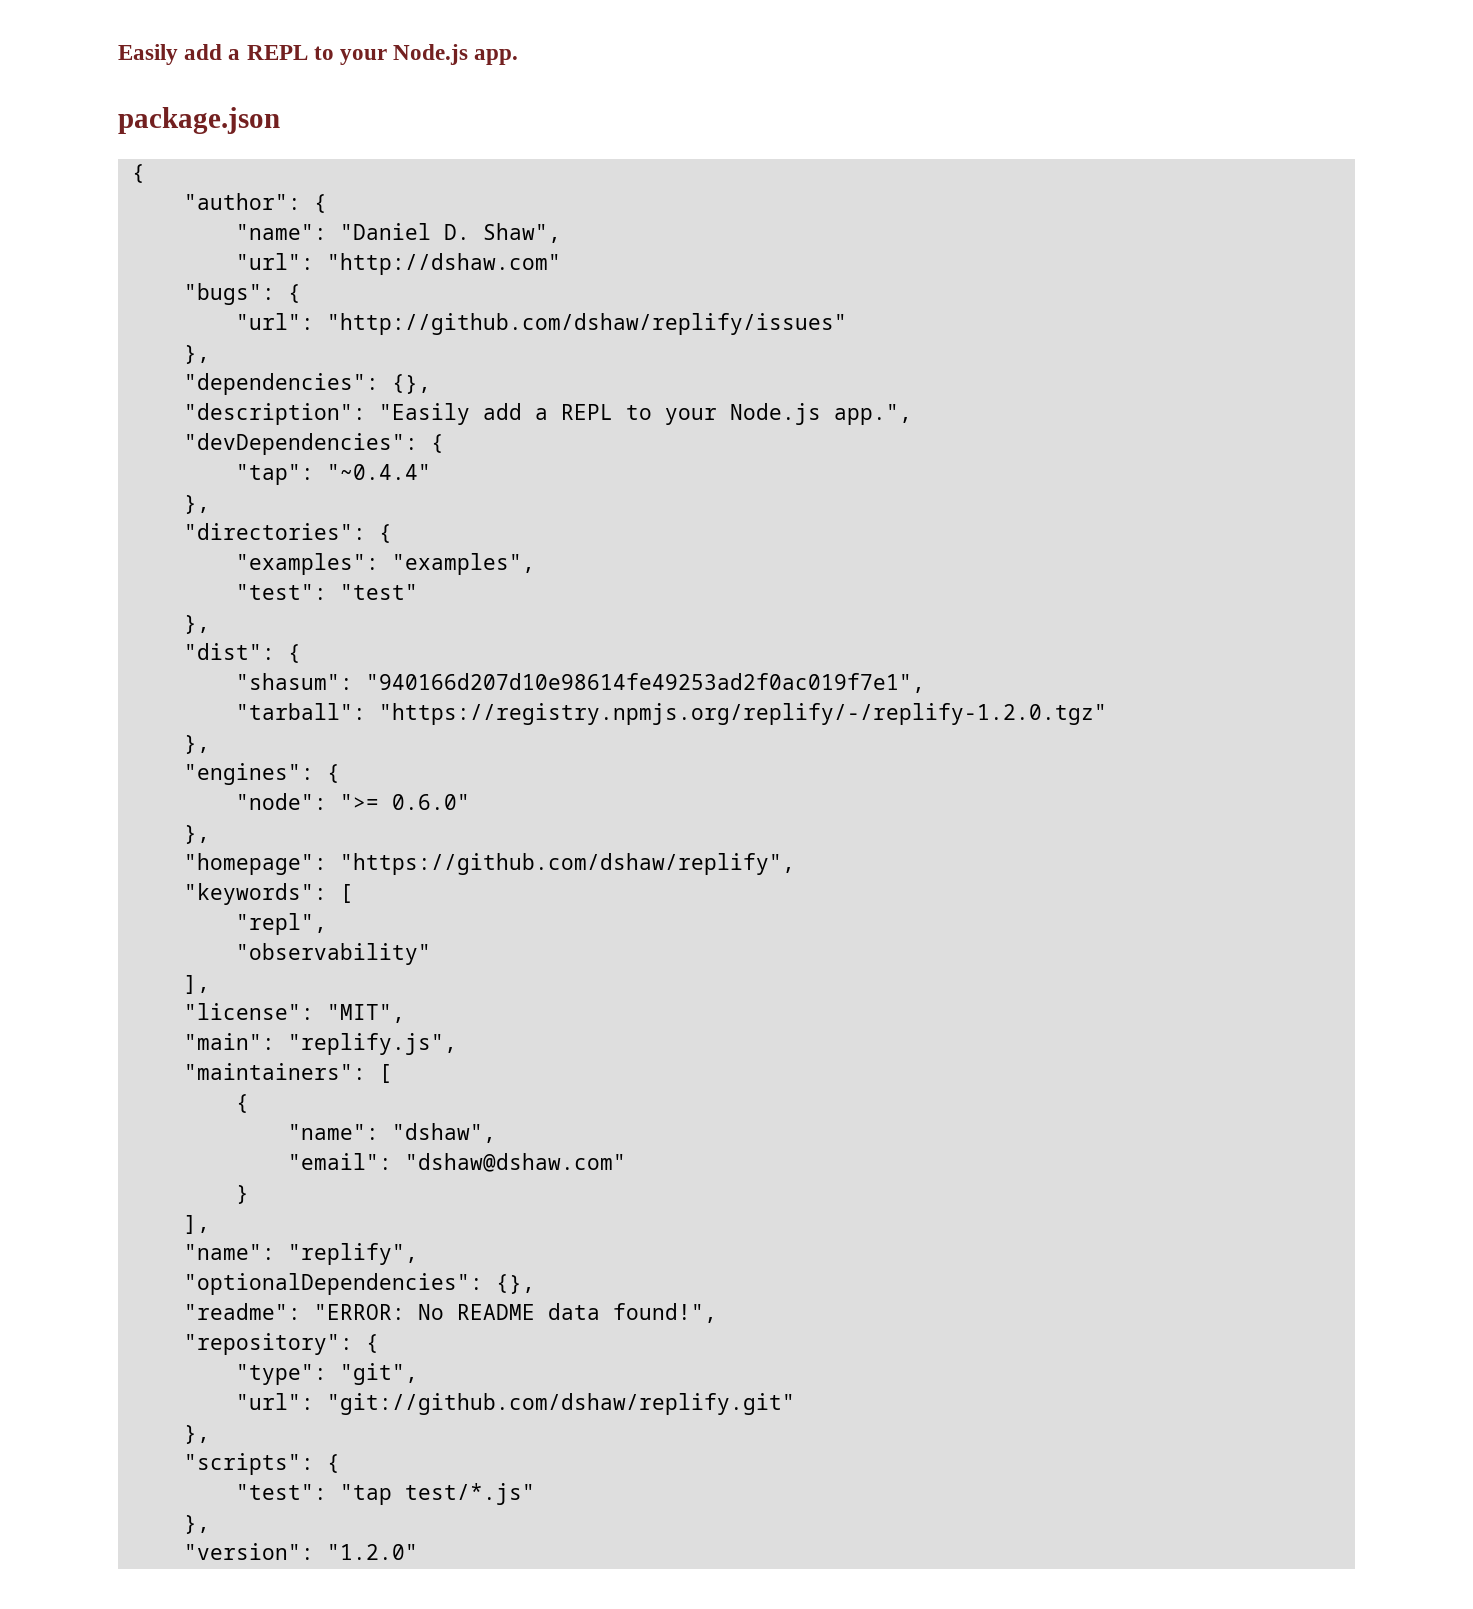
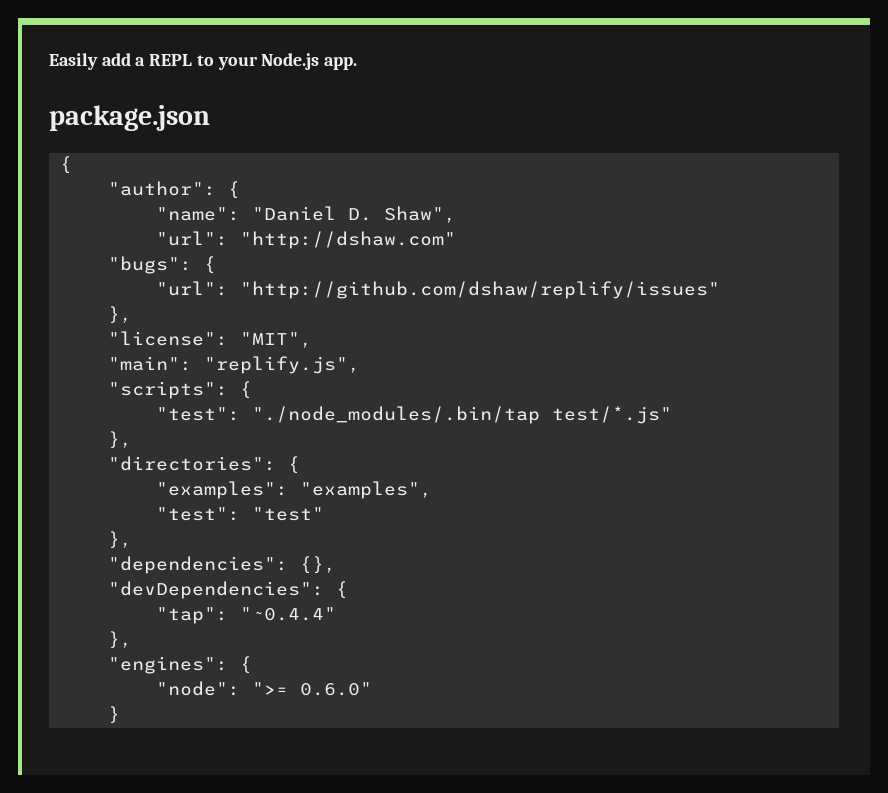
- "dependencies": {},
- "description": "Easily add a REPL to your Node.js app.",
- "devDependencies": {
- "tap": "~0.4.4"
+ "license": "MIT",
+ "main": "replify.js",
+ "scripts": {
+ "test": "./node_modules/.bin/tap test/*.js"
- "dist": {
- "shasum": "940166d207d10e98614fe49253ad2f0ac019f7e1",
- "tarball": "https://registry.npmjs.org/replify/-/replify-1.2.0.tgz"
+ "dependencies": {},
+ "devDependencies": {
+ "tap": "~0.4.4"
  "node": ">= 0.6.0"
- },
- "homepage": "https://github.com/dshaw/replify",
- "keywords": [
- "repl",
- "observability"
- ],
- "license": "MIT",
- "main": "replify.js",
- "maintainers": [
- {
- "name": "dshaw",
- "email": "dshaw@dshaw.com"
  }
- ],
- "name": "replify",
- "optionalDependencies": {},
- "readme": "ERROR: No README data found!",
- "repository": {
- "type": "git",
- "url": "git://github.com/dshaw/replify.git"
- },
- "scripts": {
- "test": "tap test/*.js"
- },
- "version": "1.2.0"

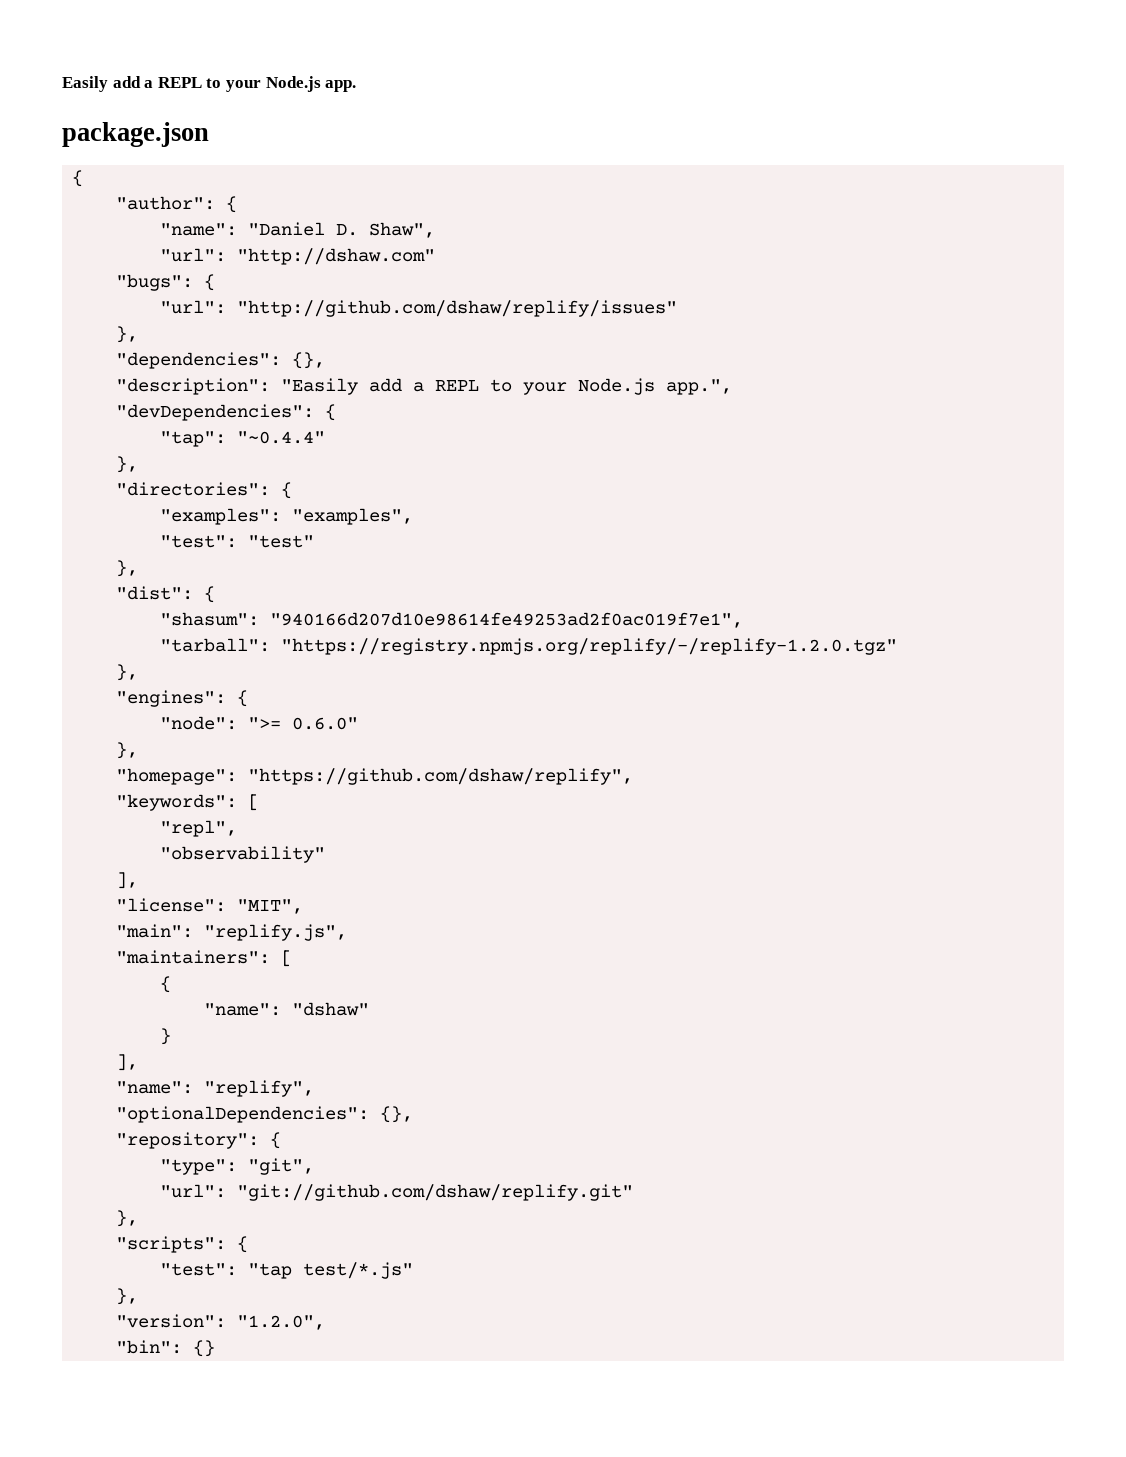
- "license": "MIT",
- "main": "replify.js",
- "scripts": {
- "test": "./node_modules/.bin/tap test/*.js"
+ "dependencies": {},
+ "description": "Easily add a REPL to your Node.js app.",
+ "devDependencies": {
+ "tap": "~0.4.4"
- "dependencies": {},
- "devDependencies": {
- "tap": "~0.4.4"
+ "dist": {
+ "shasum": "940166d207d10e98614fe49253ad2f0ac019f7e1",
+ "tarball": "https://registry.npmjs.org/replify/-/replify-1.2.0.tgz"
  "node": ">= 0.6.0"
+ },
+ "homepage": "https://github.com/dshaw/replify",
+ "keywords": [
+ "repl",
+ "observability"
+ ],
+ "license": "MIT",
+ "main": "replify.js",
+ "maintainers": [
+ {
+ "name": "dshaw"
  }
+ ],
+ "name": "replify",
+ "optionalDependencies": {},
+ "repository": {
+ "type": "git",
+ "url": "git://github.com/dshaw/replify.git"
+ },
+ "scripts": {
+ "test": "tap test/*.js"
+ },
+ "version": "1.2.0",
+ "bin": {}

